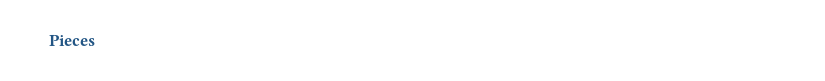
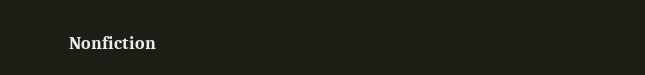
- Pieces
+ Nonfiction

